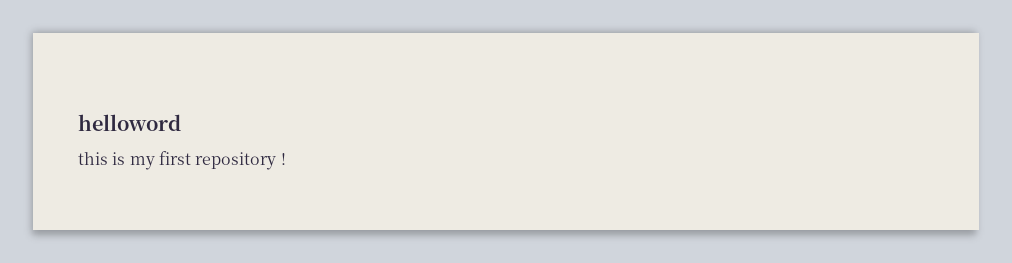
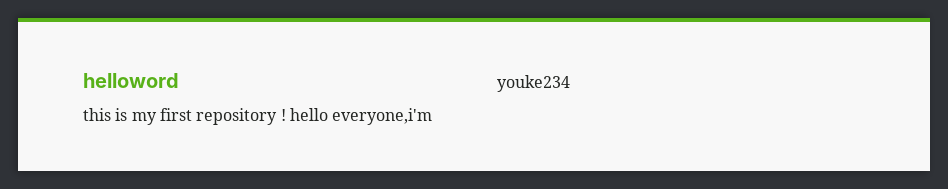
- this is my first repository !
+ this is my first repository ! hello everyone,i'm youke234

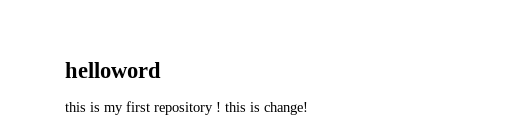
- this is my first repository ! hello everyone,i'm youke234
+ this is my first repository ! this is change!

